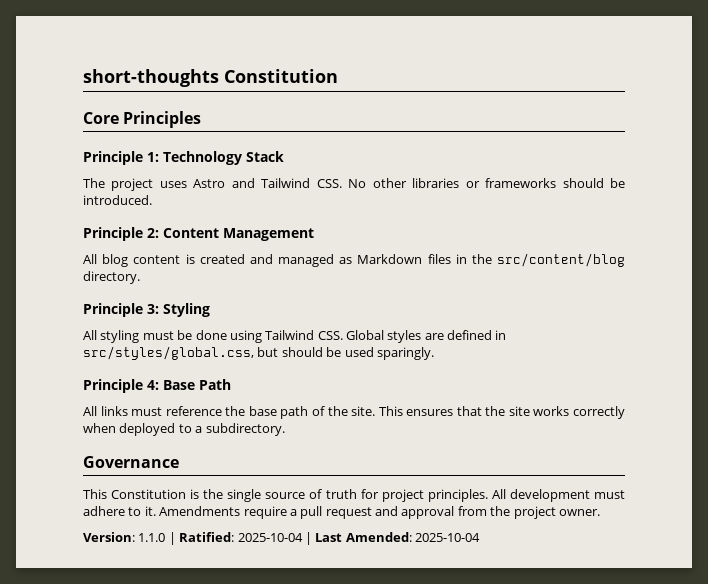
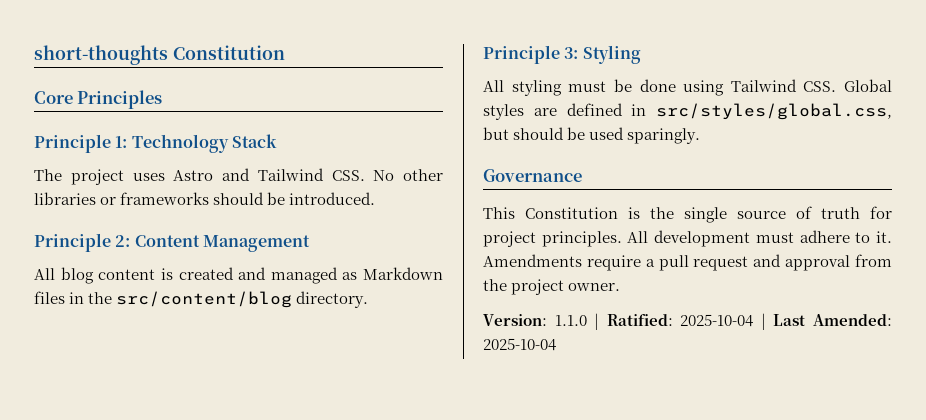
- Principle 4: Base Path
- All links must reference the base path of the site. This ensures that the site works correctly when deployed to a subdirectory.

